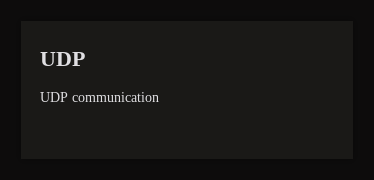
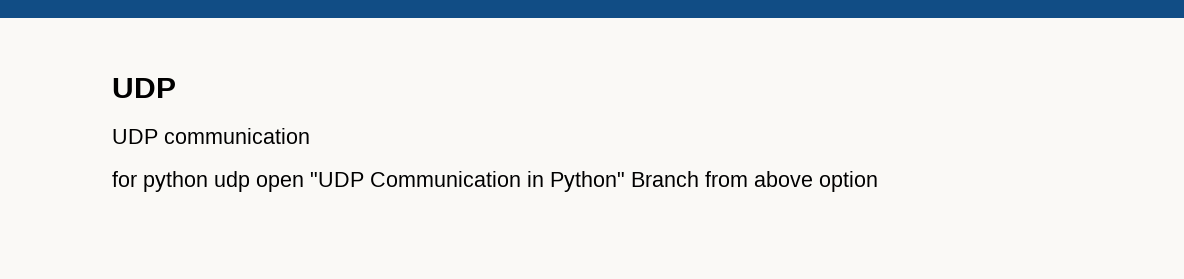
+ for python udp open "UDP Communication in Python" Branch from above option

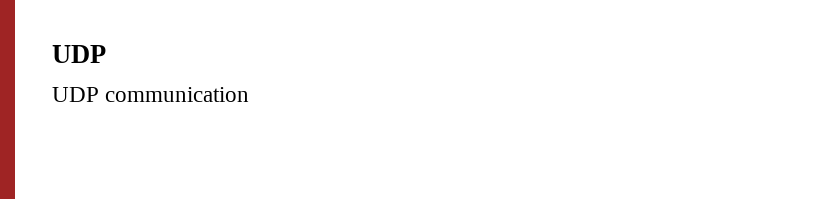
- for python udp open "UDP Communication in Python" Branch from above option

